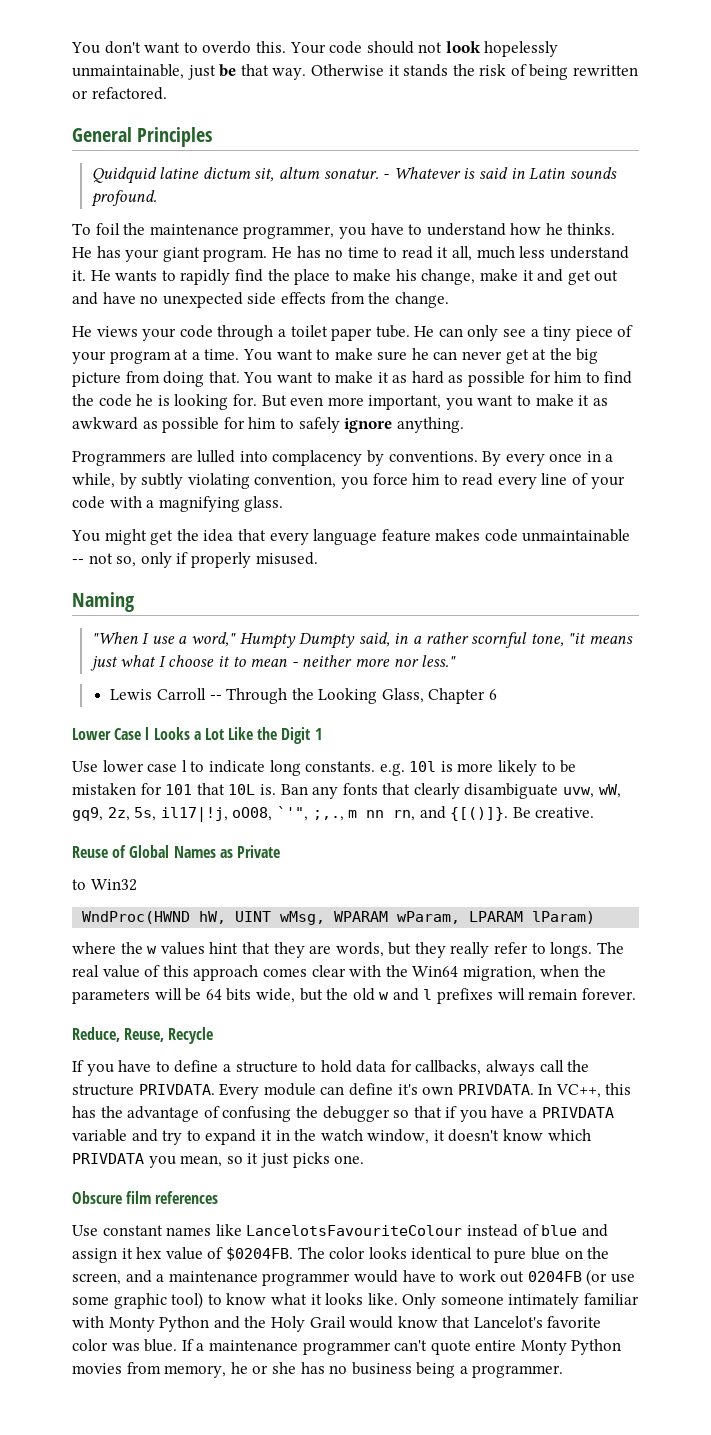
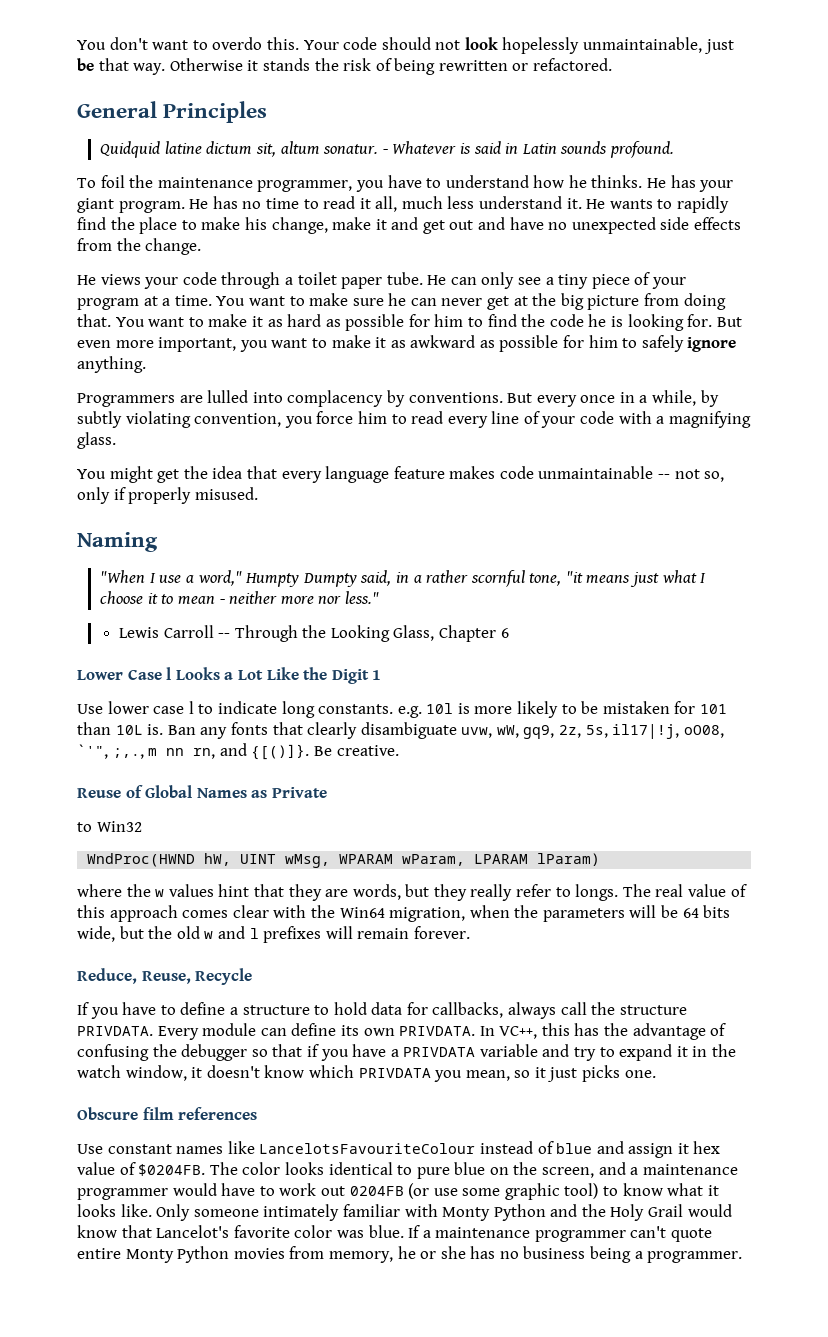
- By every once in a while, by subtly violating convention, you force him to read every line of your code with a magnifying glass.
+ But every once in a while, by subtly violating convention, you force him to read every line of your code with a magnifying glass.
- Use lower case l to indicate long constants. e.g. 10l is more likely to be mistaken for 101 that 10L is.
+ Use lower case l to indicate long constants. e.g. 10l is more likely to be mistaken for 101 than 10L is.
- Every module can define it's own PRIVDATA.
+ Every module can define its own PRIVDATA.

